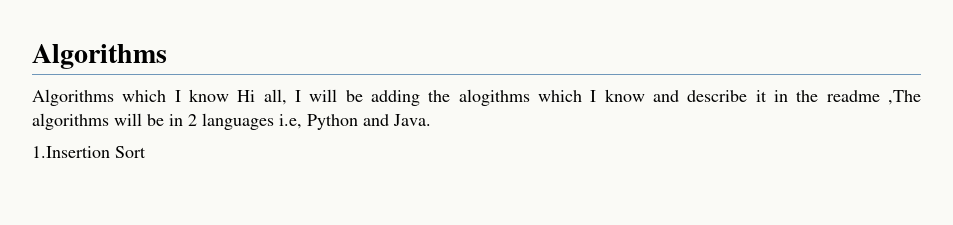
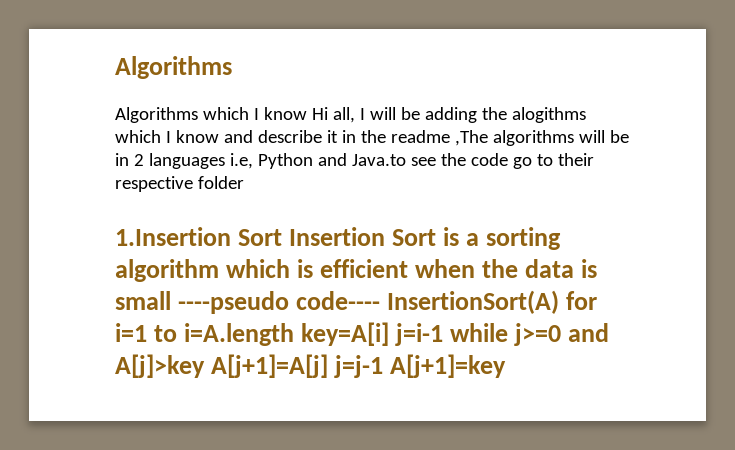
- Algorithms which I know Hi all, I will be adding the alogithms which I know and describe it in the readme ,The algorithms will be in 2 languages i.e, Python and Java.
- 1.Insertion Sort
+ Algorithms which I know Hi all, I will be adding the alogithms which I know and describe it in the readme ,The algorithms will be in 2 languages i.e, Python and Java.to see the code go to their respective folder
+ 1.Insertion Sort Insertion Sort is a sorting algorithm which is efficient when the data is small ----pseudo code---- InsertionSort(A) for i=1 to i=A.length key=A[i] j=i-1 while j>=0 and A[j]>key A[j+1]=A[j] j=j-1 A[j+1]=key

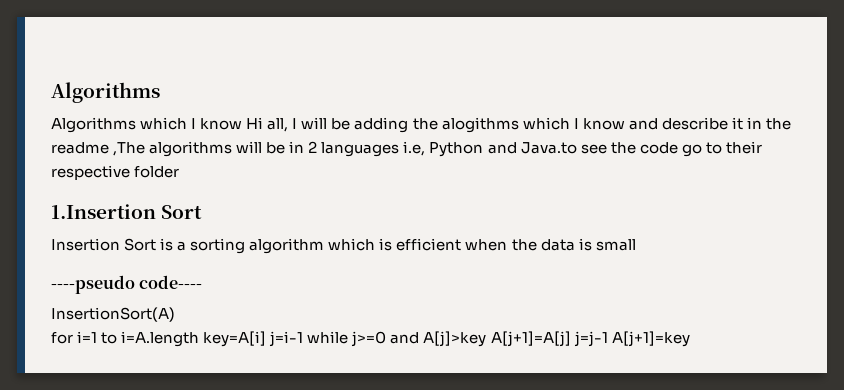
- 1.Insertion Sort Insertion Sort is a sorting algorithm which is efficient when the data is small ----pseudo code---- InsertionSort(A) for i=1 to i=A.length key=A[i] j=i-1 while j>=0 and A[j]>key A[j+1]=A[j] j=j-1 A[j+1]=key
+ 1.Insertion Sort
+ Insertion Sort is a sorting algorithm which is efficient when the data is small
+ ----pseudo code----
+ InsertionSort(A)
+ for i=1 to i=A.length key=A[i] j=i-1 while j>=0 and A[j]>key A[j+1]=A[j] j=j-1 A[j+1]=key

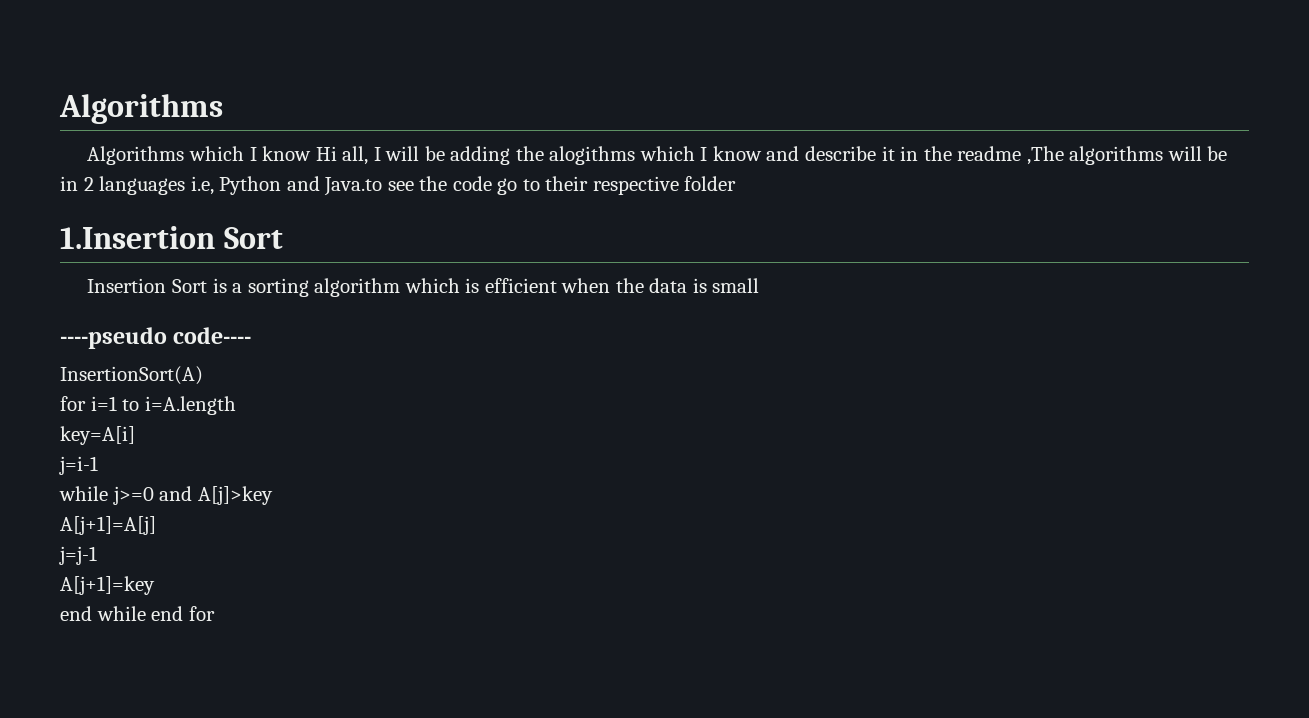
- for i=1 to i=A.length key=A[i] j=i-1 while j>=0 and A[j]>key A[j+1]=A[j] j=j-1 A[j+1]=key
+ for i=1 to i=A.length
+ key=A[i]
+ j=i-1
+ while j>=0 and A[j]>key
+ A[j+1]=A[j]
+ j=j-1
+ A[j+1]=key
+ end while end for

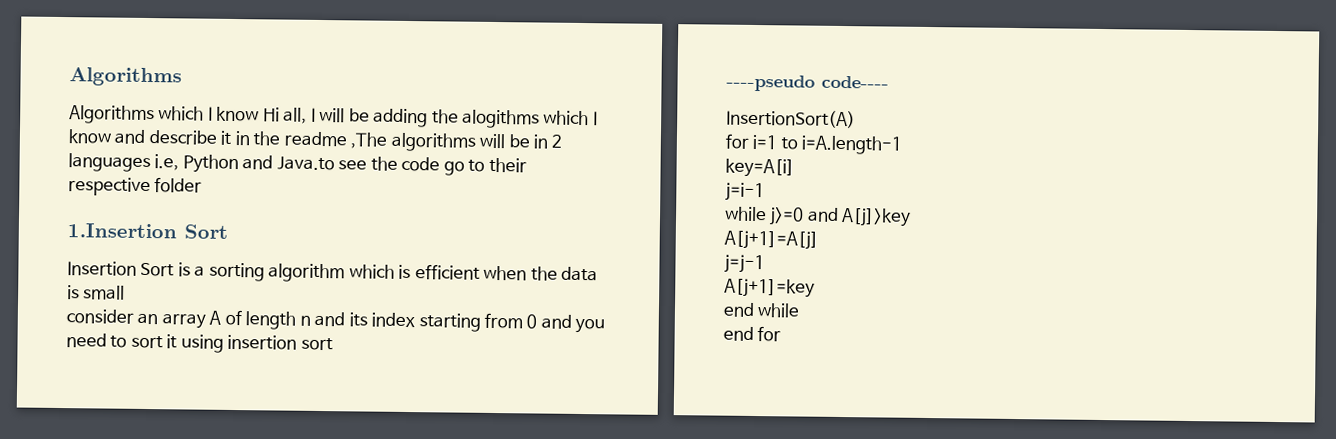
+ consider an array A of length n and its index starting from 0 and you need to sort it using insertion sort
- for i=1 to i=A.length
+ for i=1 to i=A.length-1
- end while end for
+ end while
+ end for

